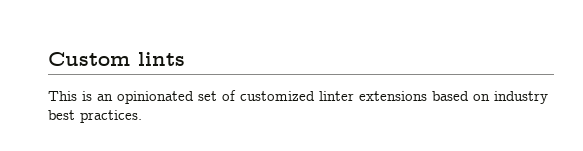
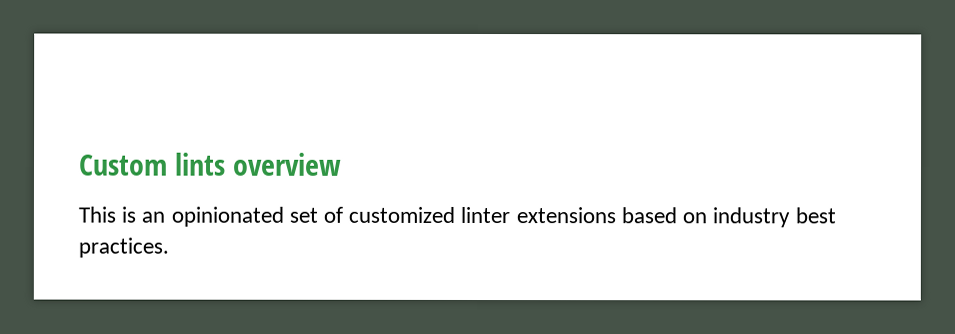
- Custom lints
+ Custom lints overview

